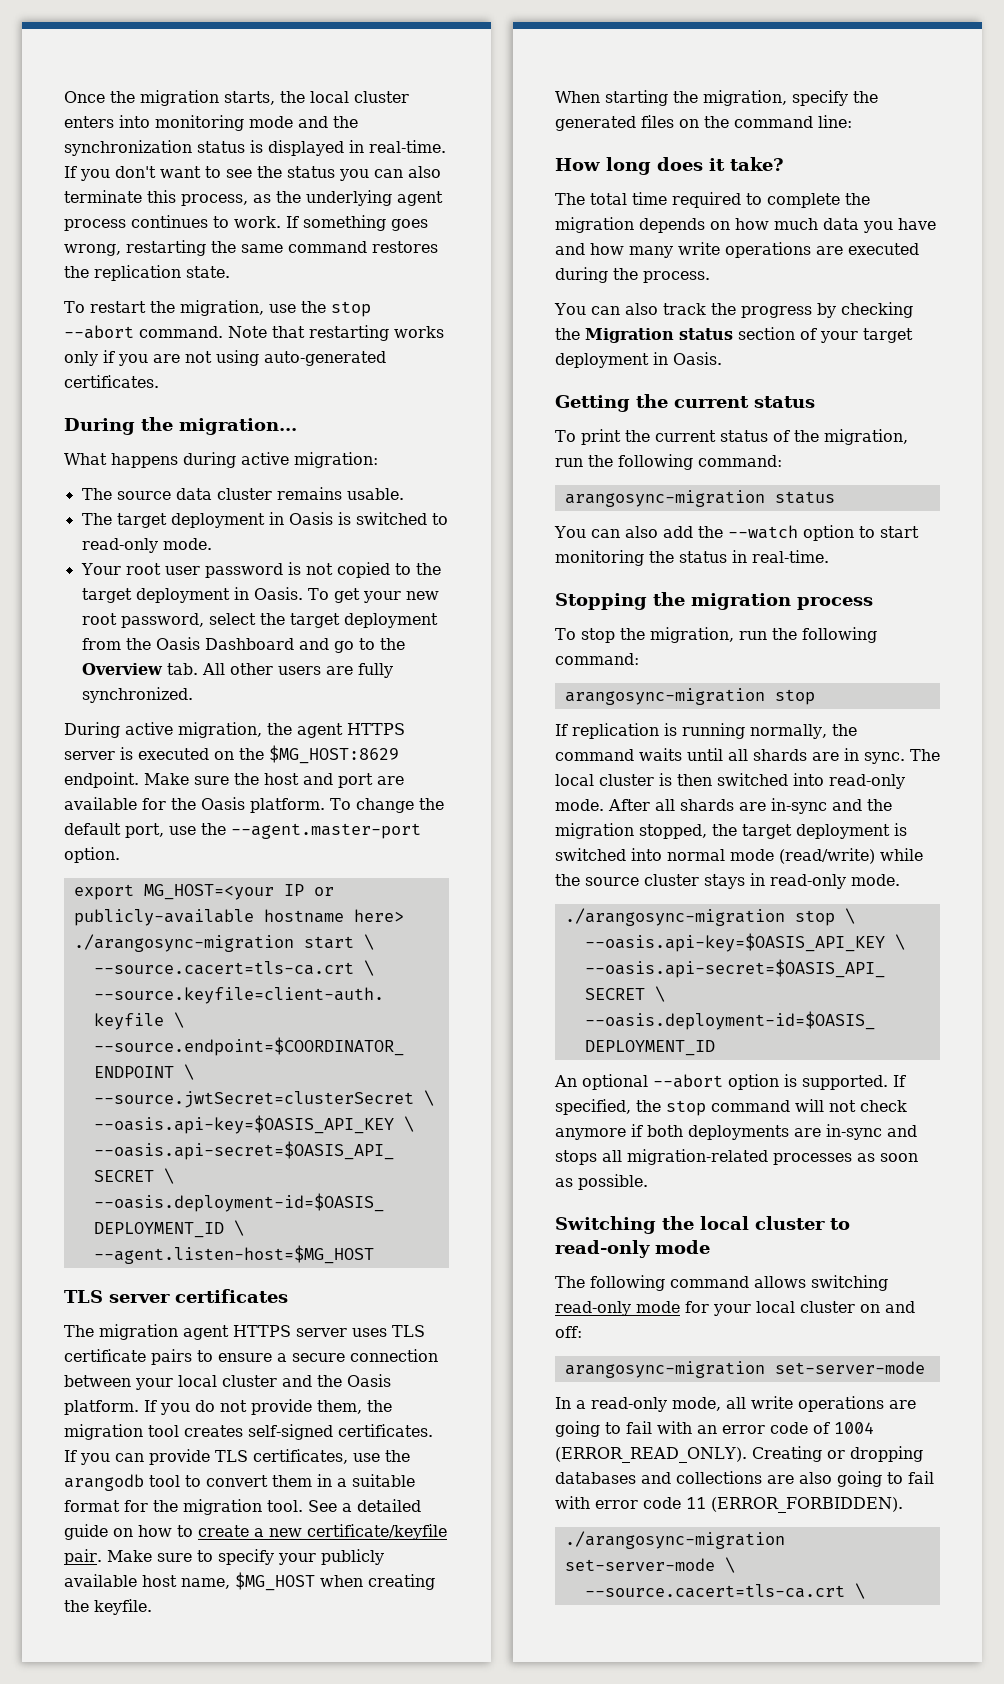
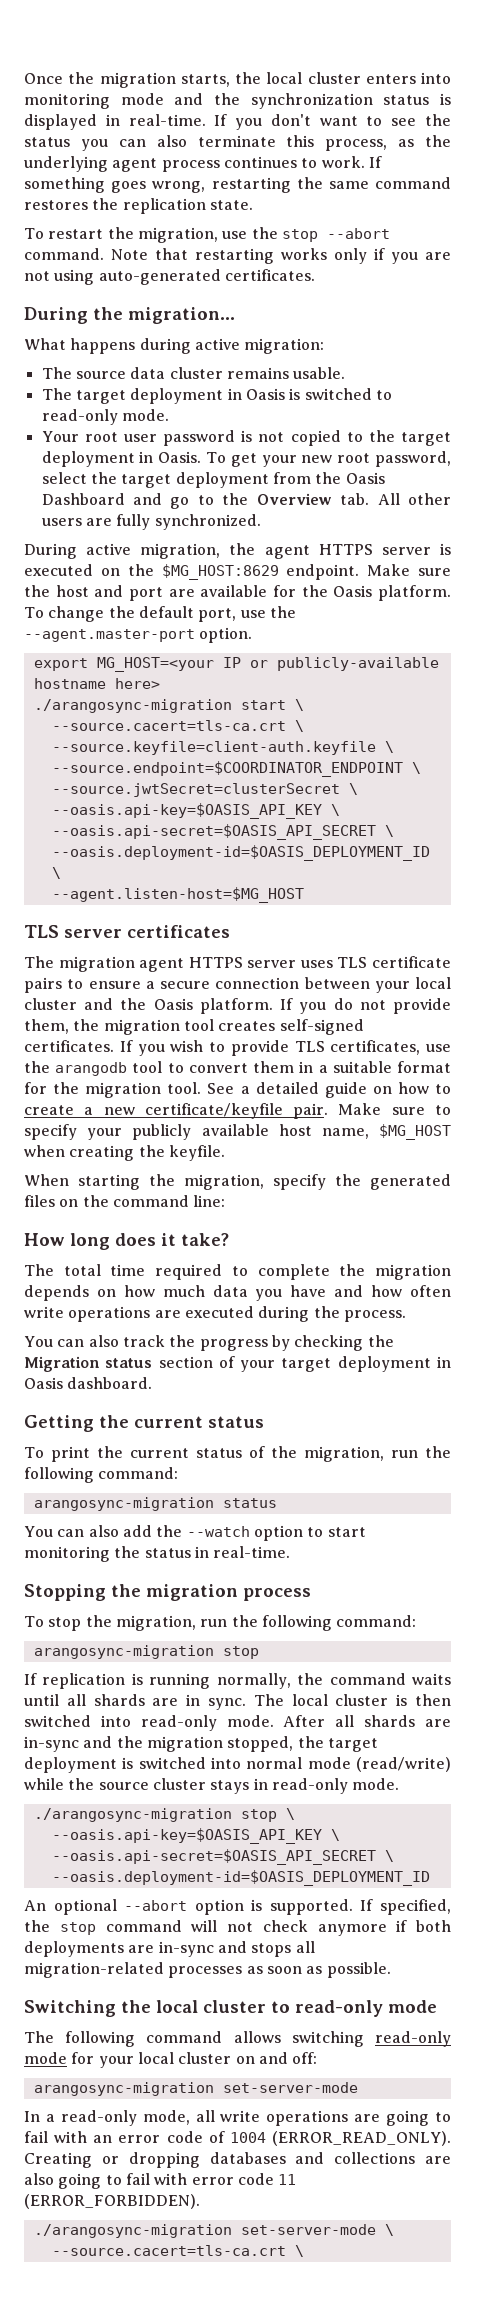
- If you can provide TLS certificates, use the arangodb tool to convert them in a suitable format for the migration tool.
+ If you wish to provide TLS certificates, use the arangodb tool to convert them in a suitable format for the migration tool.
- The total time required to complete the migration depends on how much data you have and how many write operations are executed during the process.
+ The total time required to complete the migration depends on how much data you have and how often write operations are executed during the process.
- You can also track the progress by checking the Migration status section of your target deployment in Oasis.
+ You can also track the progress by checking the Migration status section of your target deployment in Oasis dashboard.

